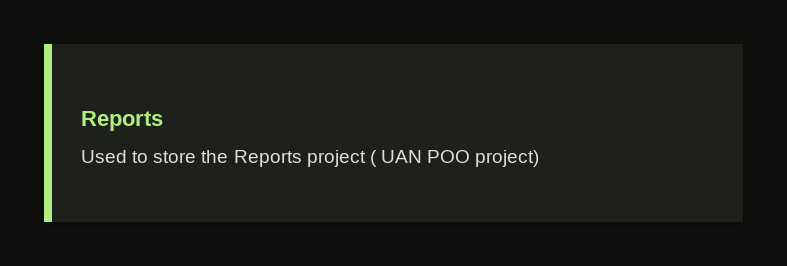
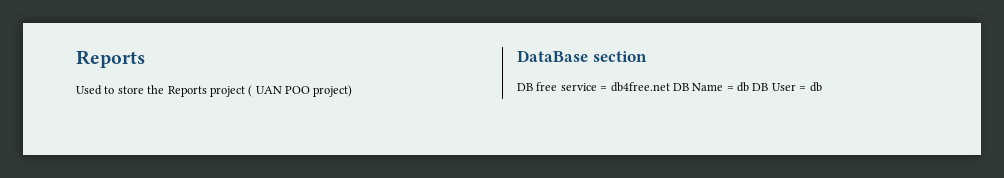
+ DataBase section
+ DB free service = db4free.net DB Name = db DB User = db

